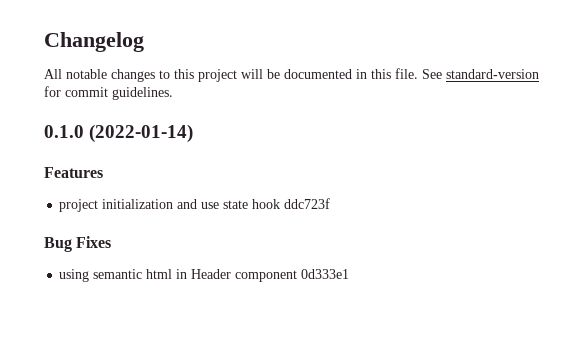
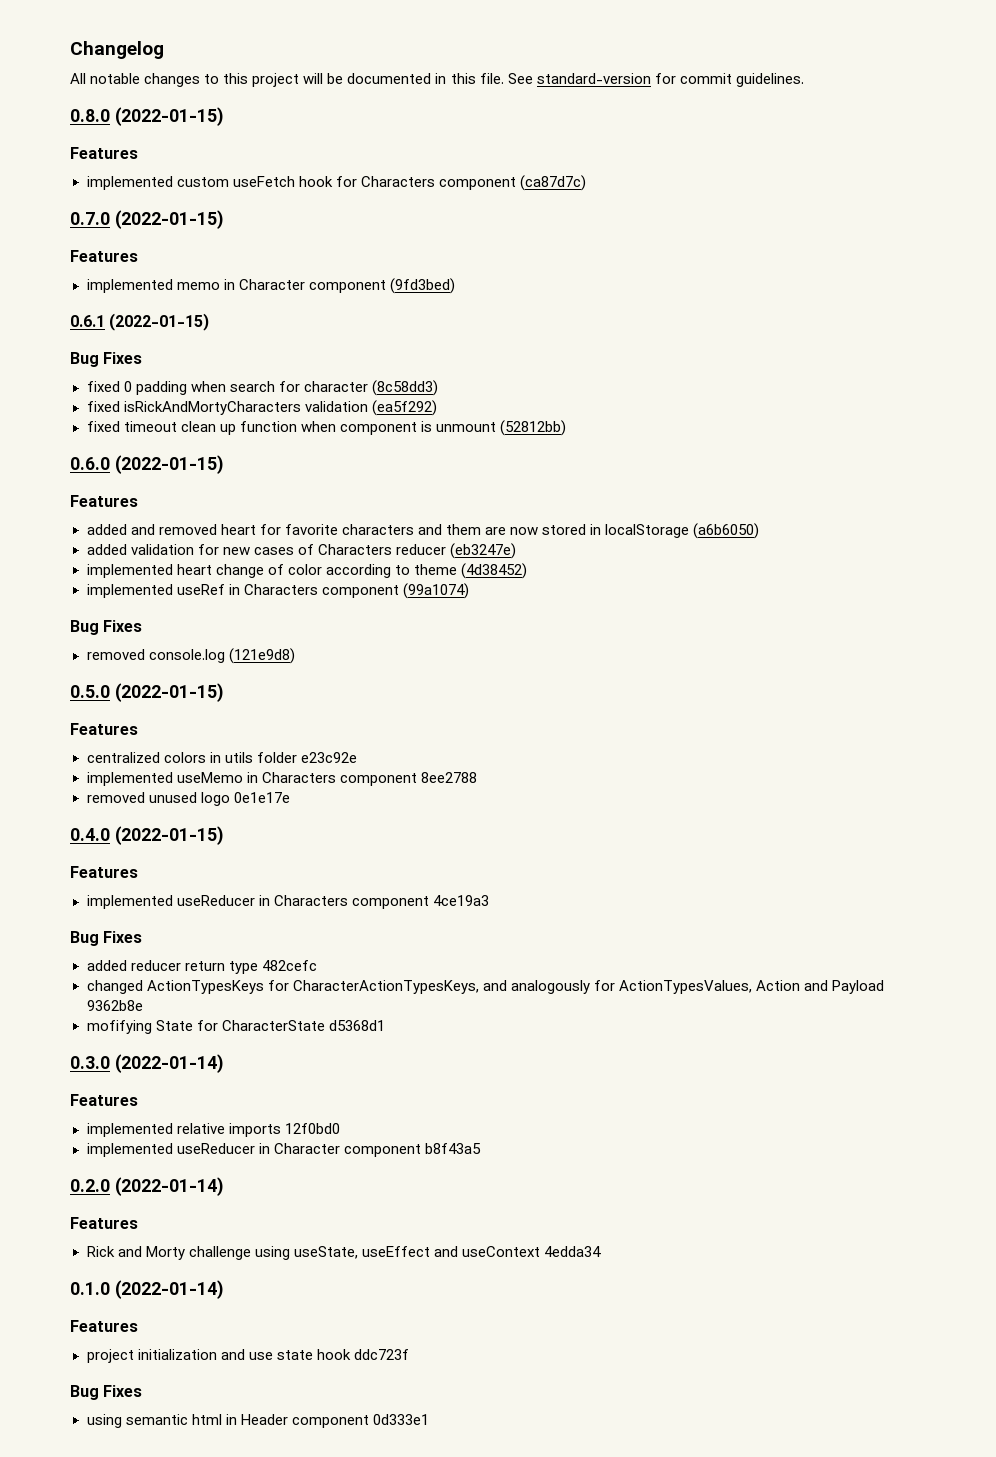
+ 0.8.0 (2022-01-15)
+ Features
+ implemented custom useFetch hook for Characters component (ca87d7c)
+ 0.7.0 (2022-01-15)
+ Features
+ implemented memo in Character component (9fd3bed)
+ 0.6.1 (2022-01-15)
+ Bug Fixes
+ fixed 0 padding when search for character (8c58dd3)
+ fixed isRickAndMortyCharacters validation (ea5f292)
+ fixed timeout clean up function when component is unmount (52812bb)
+ 0.6.0 (2022-01-15)
+ Features
+ added and removed heart for favorite characters and them are now stored in localStorage (a6b6050)
+ added validation for new cases of Characters reducer (eb3247e)
+ implemented heart change of color according to theme (4d38452)
+ implemented useRef in Characters component (99a1074)
+ Bug Fixes
+ removed console.log (121e9d8)
+ 0.5.0 (2022-01-15)
+ Features
+ centralized colors in utils folder e23c92e
+ implemented useMemo in Characters component 8ee2788
+ removed unused logo 0e1e17e
+ 0.4.0 (2022-01-15)
+ Features
+ implemented useReducer in Characters component 4ce19a3
+ Bug Fixes
+ added reducer return type 482cefc
+ changed ActionTypesKeys for CharacterActionTypesKeys, and analogously for ActionTypesValues, Action and Payload 9362b8e
+ mofifying State for CharacterState d5368d1
+ 0.3.0 (2022-01-14)
+ Features
+ implemented relative imports 12f0bd0
+ implemented useReducer in Character component b8f43a5
+ 0.2.0 (2022-01-14)
+ Features
+ Rick and Morty challenge using useState, useEffect and useContext 4edda34

